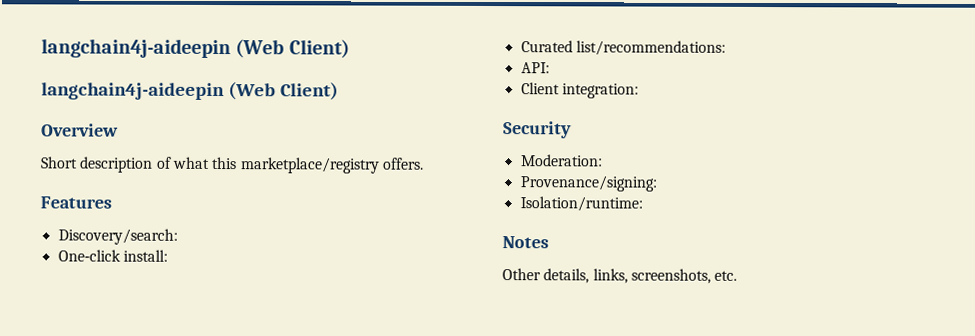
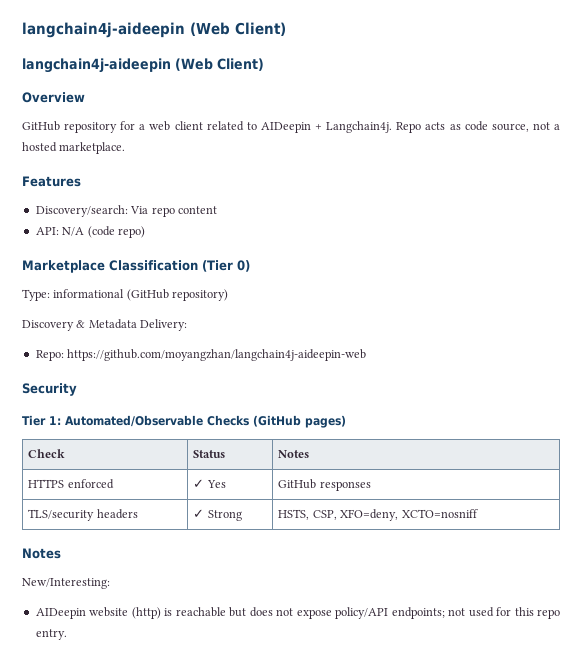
- Short description of what this marketplace/registry offers.
+ GitHub repository for a web client related to AIDeepin + Langchain4j. Repo acts as code source, not a hosted marketplace.
  Features
- Discovery/search:
- One‑click install:
- Curated list/recommendations:
- API:
- Client integration:
+ Discovery/search: Via repo content
+ API: N/A (code repo)
+ Marketplace Classification (Tier 0)
+ Type: informational (GitHub repository)
+ Discovery & Metadata Delivery:
+ Repo: https://github.com/moyangzhan/langchain4j-aideepin-web
  Security
- Moderation:
- Provenance/signing:
- Isolation/runtime:
+ Tier 1: Automated/Observable Checks (GitHub pages)
+ Check | Status | Notes
+ HTTPS enforced | ✓ Yes | GitHub responses
+ TLS/security headers | ✓ Strong | HSTS, CSP, XFO=deny, XCTO=nosniff
  Notes
- Other details, links, screenshots, etc.
+ New/Interesting:
+ AIDeepin website (http) is reachable but does not expose policy/API endpoints; not used for this repo entry.

